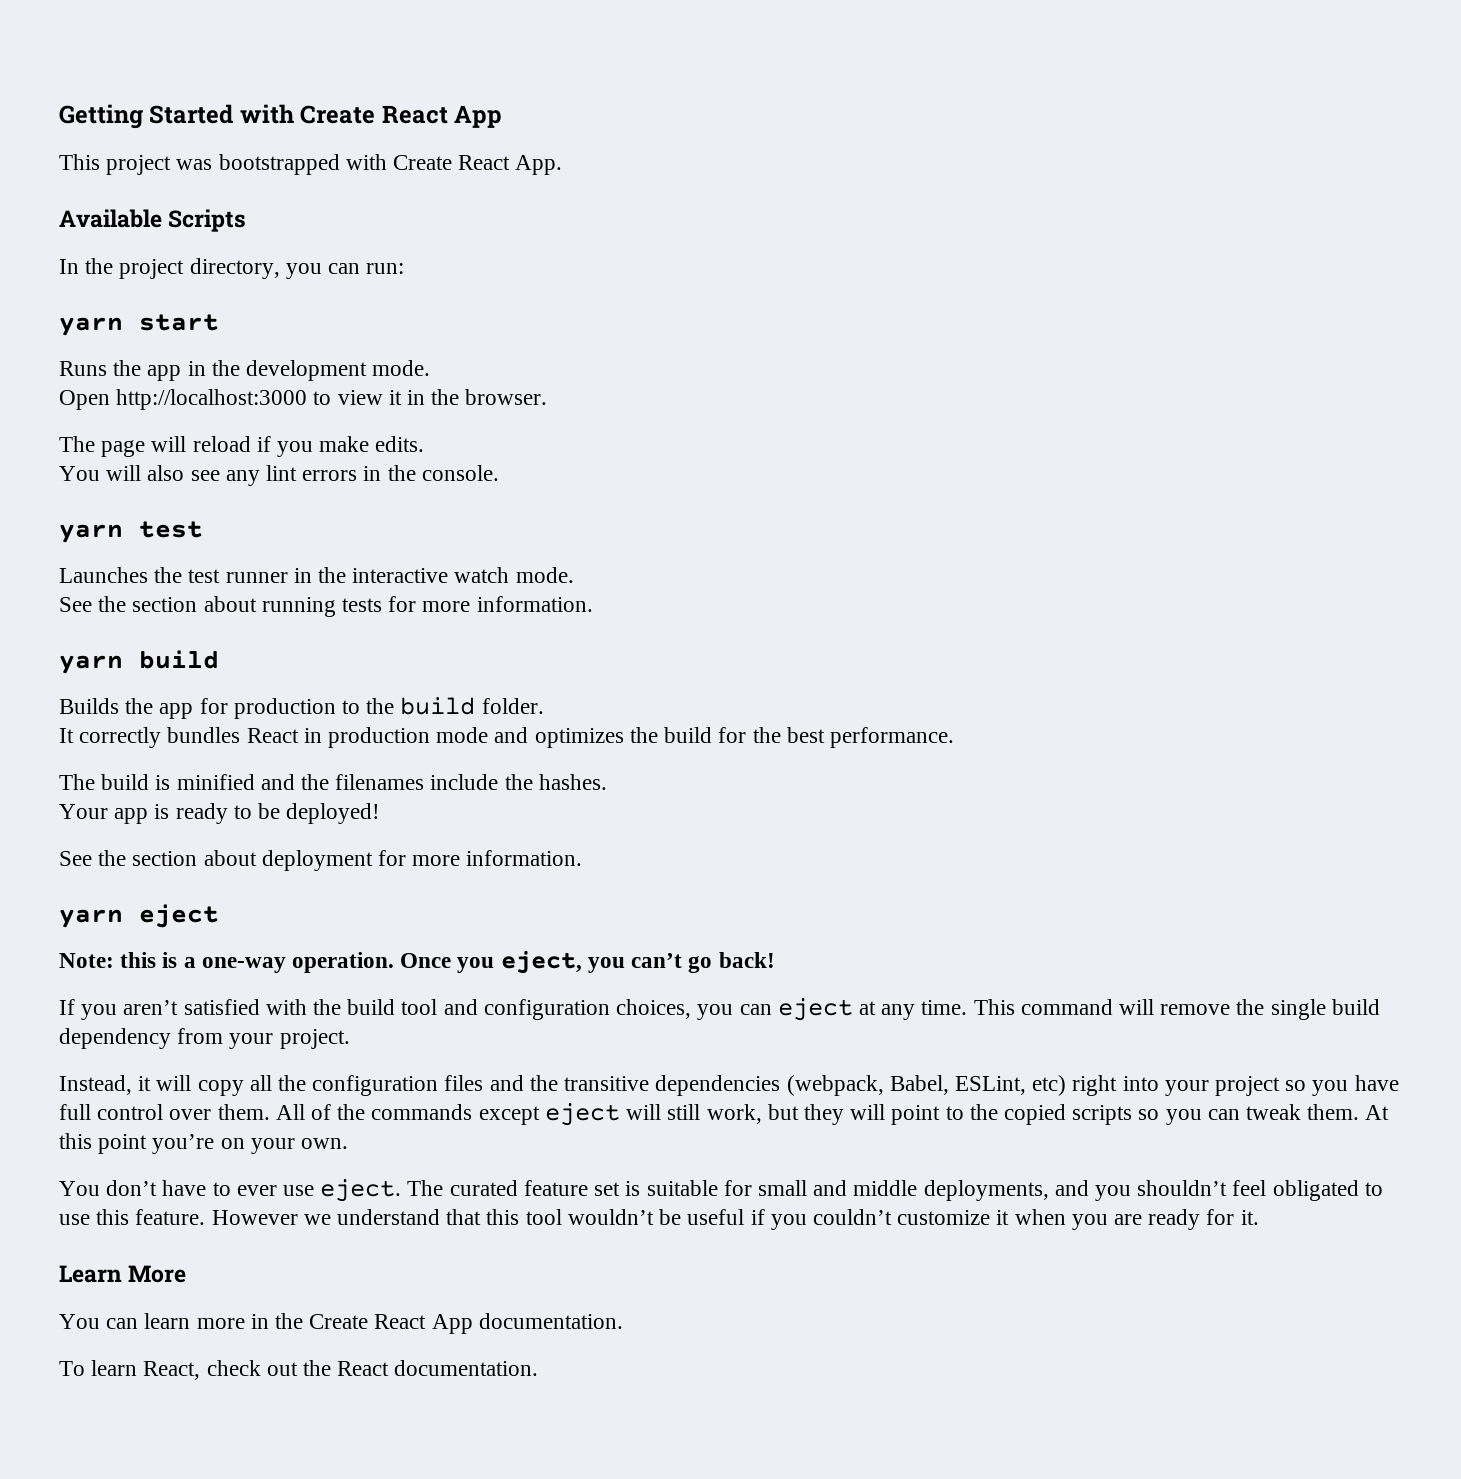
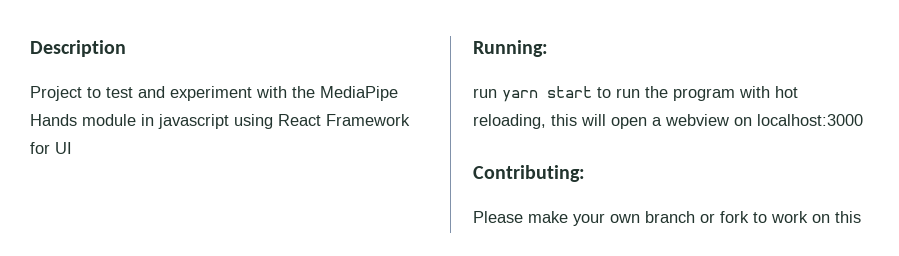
- Getting Started with Create React App
- This project was bootstrapped with Create React App.
- Available Scripts
- In the project directory, you can run:
- yarn start
- Runs the app in the development mode.
- Open http://localhost:3000 to view it in the browser.
- The page will reload if you make edits.
- You will also see any lint errors in the console.
- yarn test
- Launches the test runner in the interactive watch mode.
- See the section about running tests for more information.
- yarn build
- Builds the app for production to the build folder.
- It correctly bundles React in production mode and optimizes the build for the best performance.
- The build is minified and the filenames include the hashes.
- Your app is ready to be deployed!
- See the section about deployment for more information.
- yarn eject
- Note: this is a one-way operation. Once you eject, you can’t go back!
- If you aren’t satisfied with the build tool and configuration choices, you can eject at any time. This command will remove the single build dependency from your project.
- Instead, it will copy all the configuration files and the transitive dependencies (webpack, Babel, ESLint, etc) right into your project so you have full control over them. All of the commands except eject will still work, but they will point to the copied scripts so you can tweak them. At this point you’re on your own.
- You don’t have to ever use eject. The curated feature set is suitable for small and middle deployments, and you shouldn’t feel obligated to use this feature. However we understand that this tool wouldn’t be useful if you couldn’t customize it when you are ready for it.
- Learn More
- You can learn more in the Create React App documentation.
- To learn React, check out the React documentation.
+ Description
+ Project to test and experiment with the MediaPipe Hands module in javascript using React Framework for UI
+ Running:
+ run yarn start to run the program with hot reloading, this will open a webview on localhost:3000
+ Contributing:
+ Please make your own branch or fork to work on this

